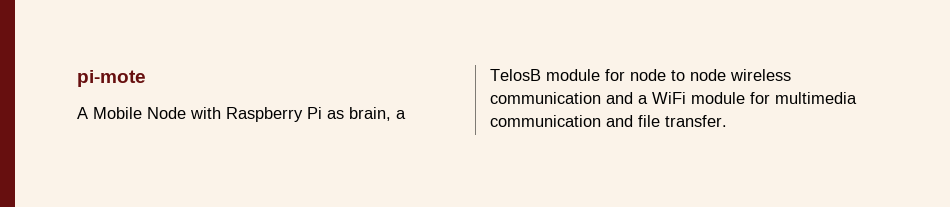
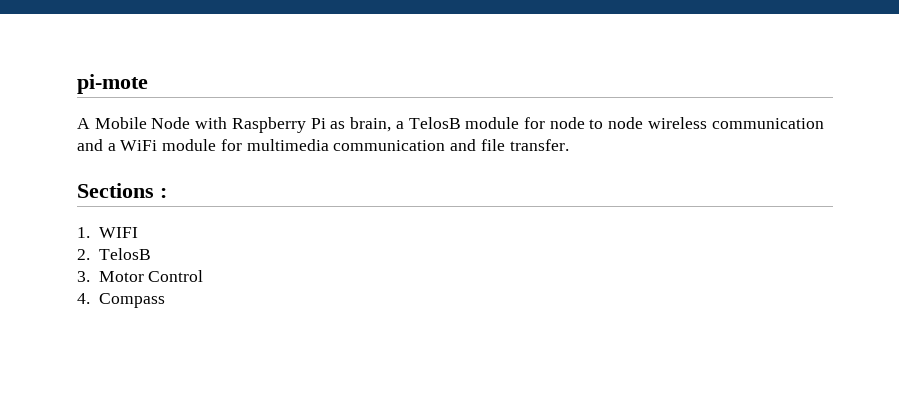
+ Sections :
+ 1. WIFI
+ 2. TelosB
+ 3. Motor Control
+ 4. Compass

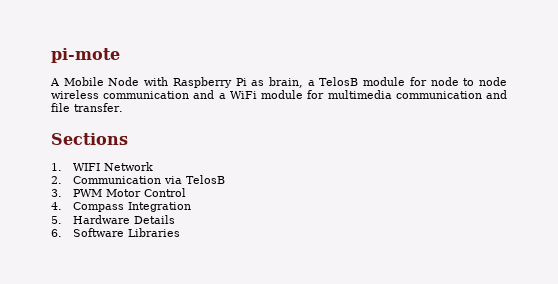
- Sections :
+ Sections
- 1. WIFI
+ 1. WIFI Network
- 2. TelosB
+ 2. Communication via TelosB
- 3. Motor Control
+ 3. PWM Motor Control
- 4. Compass
+ 4. Compass Integration
+ 5. Hardware Details
+ 6. Software Libraries

